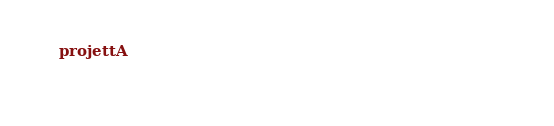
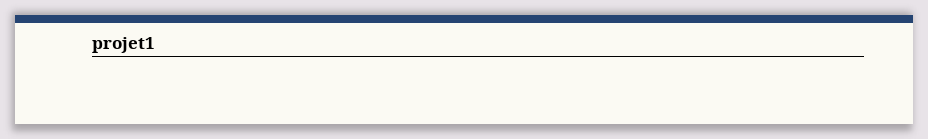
- projettA
+ projet1

